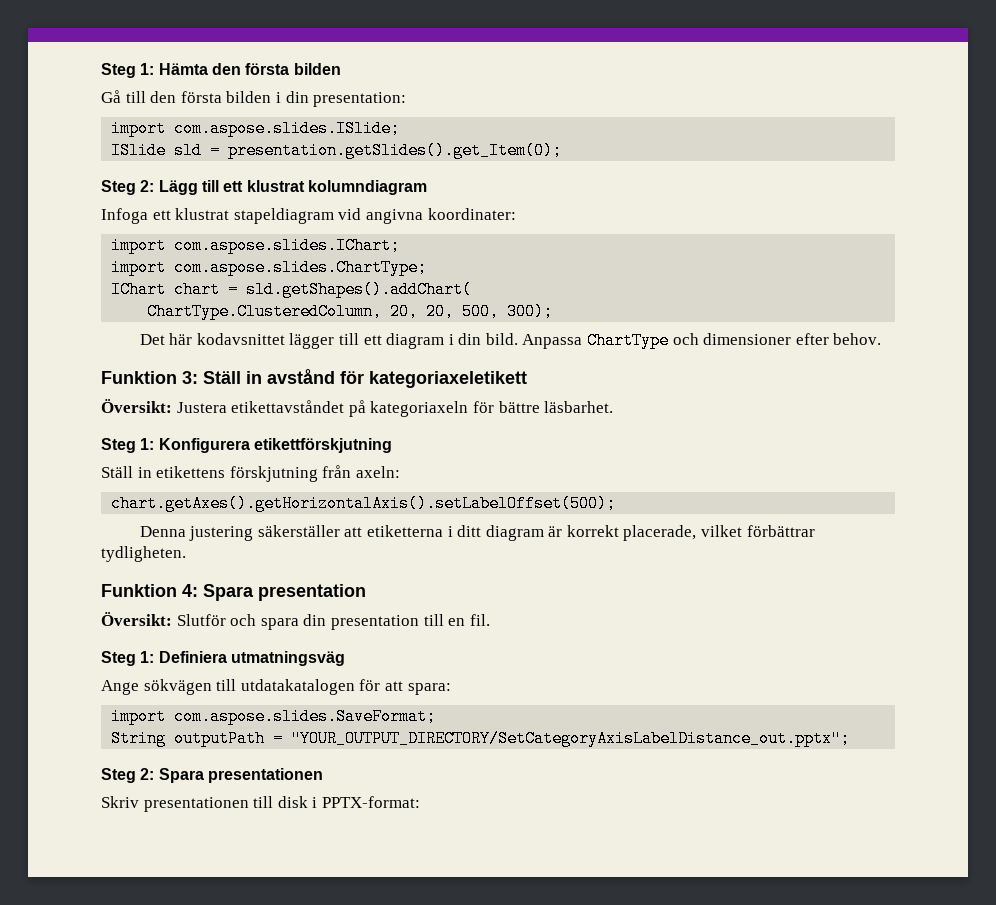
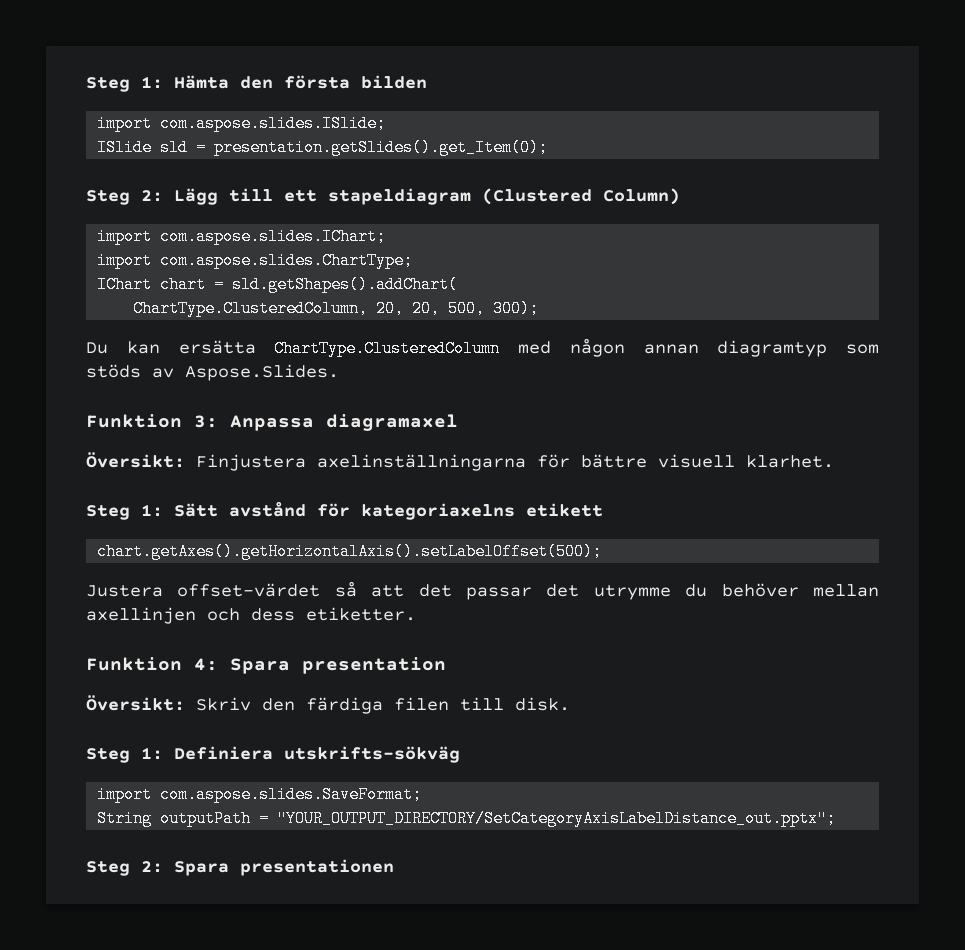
- Gå till den första bilden i din presentation:
- Steg 2: Lägg till ett klustrat kolumndiagram
- Infoga ett klustrat stapeldiagram vid angivna koordinater:
+ Steg 2: Lägg till ett stapeldiagram (Clustered Column)
- Det här kodavsnittet lägger till ett diagram i din bild. Anpassa ChartType och dimensioner efter behov.
- Funktion 3: Ställ in avstånd för kategoriaxeletikett
- Översikt: Justera etikettavståndet på kategoriaxeln för bättre läsbarhet.
- Steg 1: Konfigurera etikettförskjutning
- Ställ in etikettens förskjutning från axeln:
+ Du kan ersätta ChartType.ClusteredColumn med någon annan diagramtyp som stöds av Aspose.Slides.
+ Funktion 3: Anpassa diagramaxel
+ Översikt: Finjustera axelinställningarna för bättre visuell klarhet.
+ Steg 1: Sätt avstånd för kategoriaxelns etikett
  chart.getAxes().getHorizontalAxis().setLabelOffset(500);
- Denna justering säkerställer att etiketterna i ditt diagram är korrekt placerade, vilket förbättrar tydligheten.
+ Justera offset‑värdet så att det passar det utrymme du behöver mellan axellinjen och dess etiketter.
- Översikt: Slutför och spara din presentation till en fil.
- Steg 1: Definiera utmatningsväg
- Ange sökvägen till utdatakatalogen för att spara:
+ Översikt: Skriv den färdiga filen till disk.
+ Steg 1: Definiera utskrifts‑sökväg
- Skriv presentationen till disk i PPTX-format:

